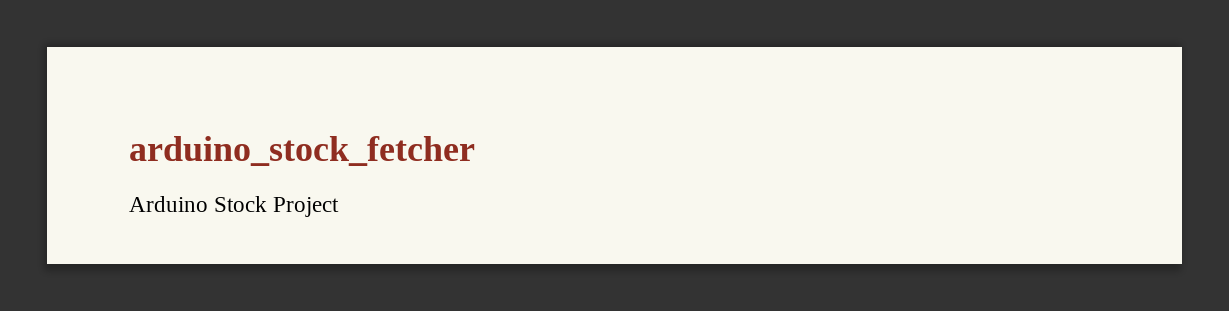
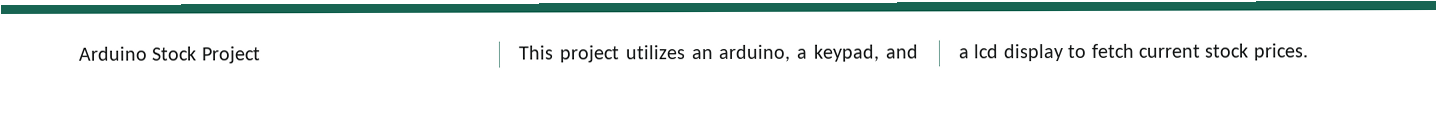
- arduino_stock_fetcher
+ This project utilizes an arduino, a keypad, and a lcd display to fetch current stock prices.

